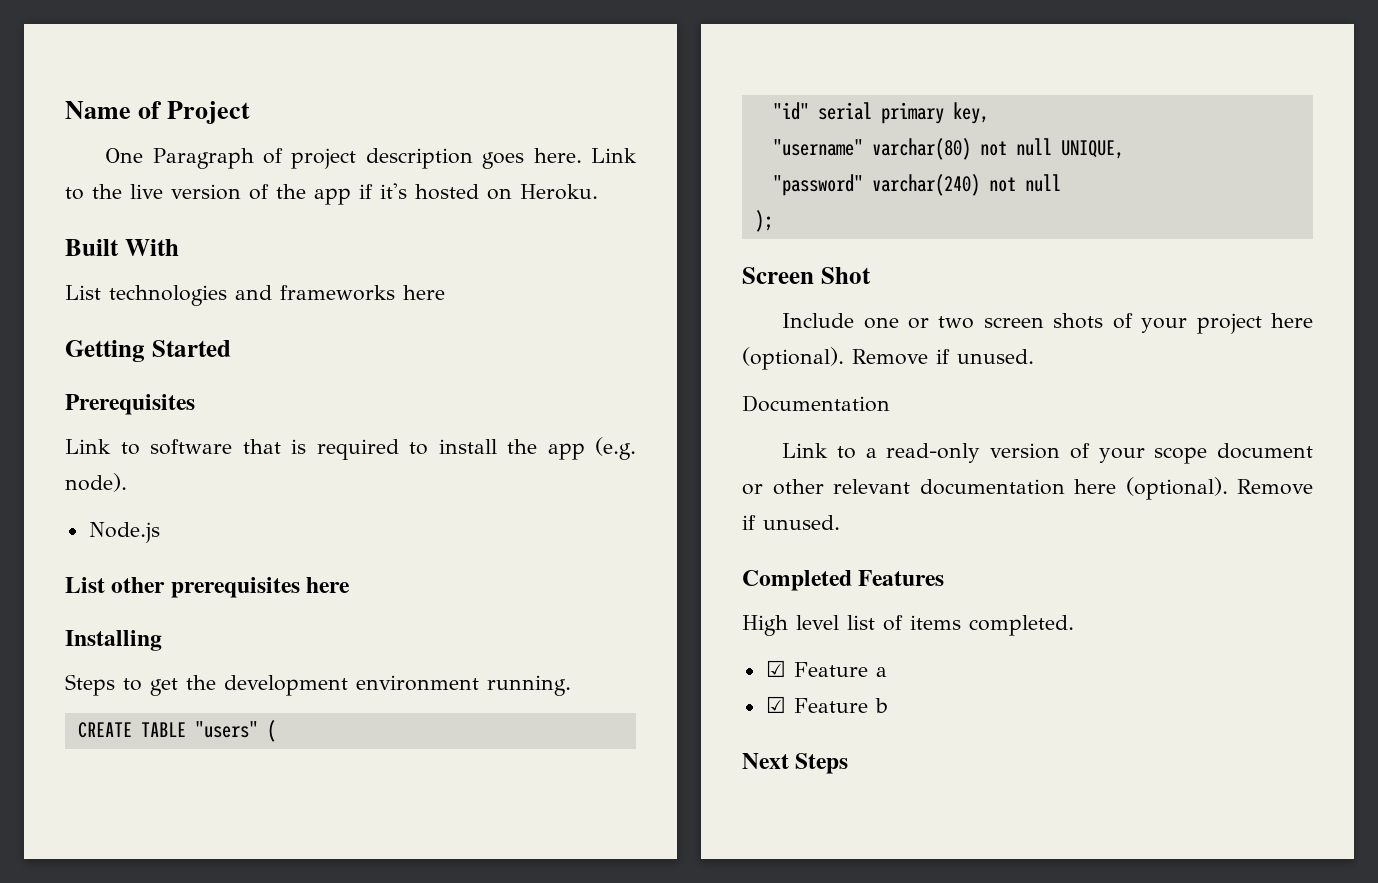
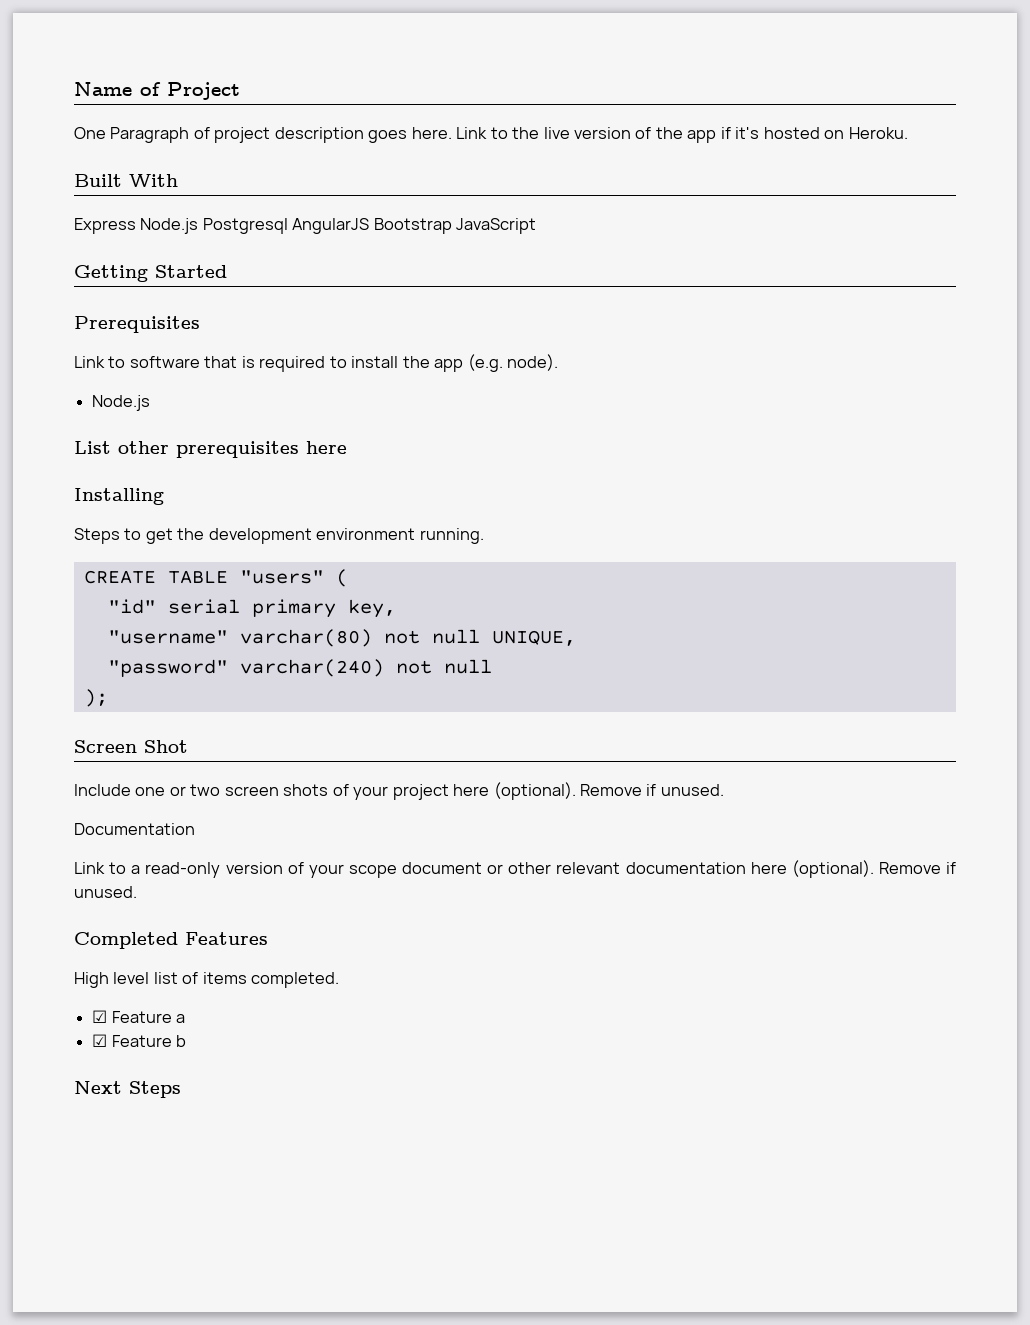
- List technologies and frameworks here
+ Express Node.js Postgresql AngularJS Bootstrap JavaScript

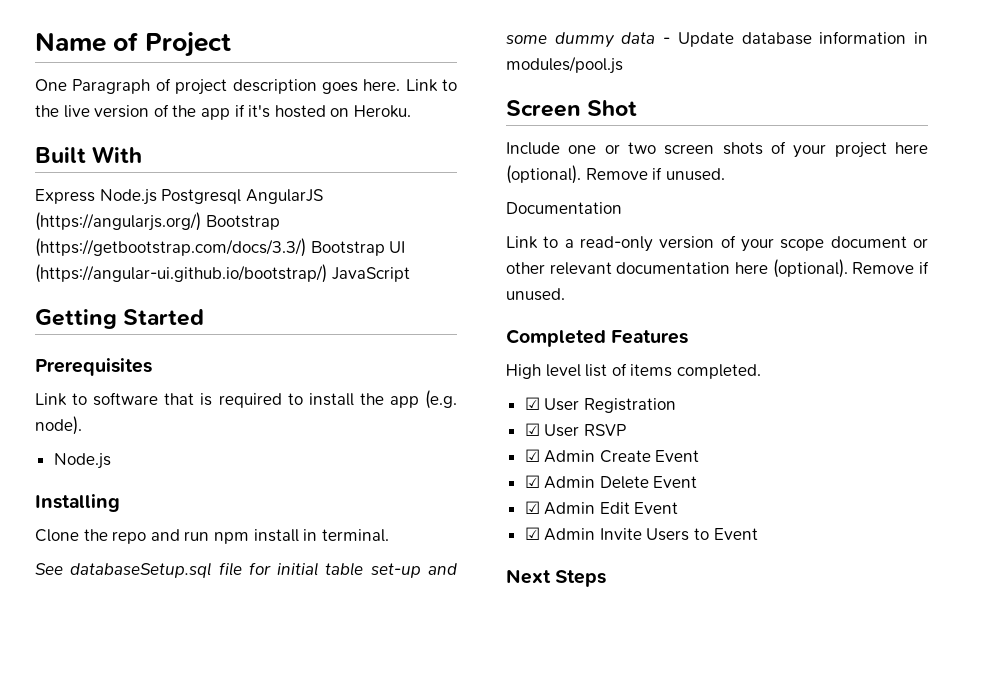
- Express Node.js Postgresql AngularJS Bootstrap JavaScript
+ Express Node.js Postgresql AngularJS (https://angularjs.org/) Bootstrap (https://getbootstrap.com/docs/3.3/) Bootstrap UI (https://angular-ui.github.io/bootstrap/) JavaScript
- List other prerequisites here
  Installing
- Steps to get the development environment running.
- CREATE TABLE "users" (
- "id" serial primary key,
- "username" varchar(80) not null UNIQUE,
- "password" varchar(240) not null
- );
+ Clone the repo and run npm install in terminal.
+ See databaseSetup.sql file for initial table set-up and some dummy data - Update database information in modules/pool.js
- ☑ Feature a
- ☑ Feature b
+ ☑ User Registration
+ ☑ User RSVP
+ ☑ Admin Create Event
+ ☑ Admin Delete Event
+ ☑ Admin Edit Event
+ ☑ Admin Invite Users to Event

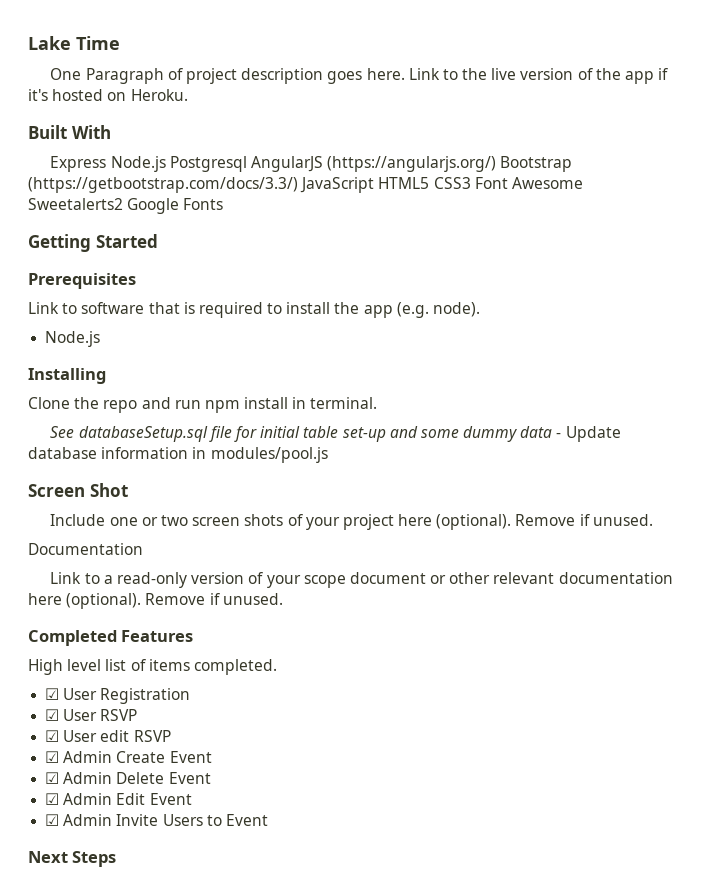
- Name of Project
+ Lake Time
- Express Node.js Postgresql AngularJS (https://angularjs.org/) Bootstrap (https://getbootstrap.com/docs/3.3/) Bootstrap UI (https://angular-ui.github.io/bootstrap/) JavaScript
+ Express Node.js Postgresql AngularJS (https://angularjs.org/) Bootstrap (https://getbootstrap.com/docs/3.3/) JavaScript HTML5 CSS3 Font Awesome Sweetalerts2 Google Fonts
+ ☑ User edit RSVP

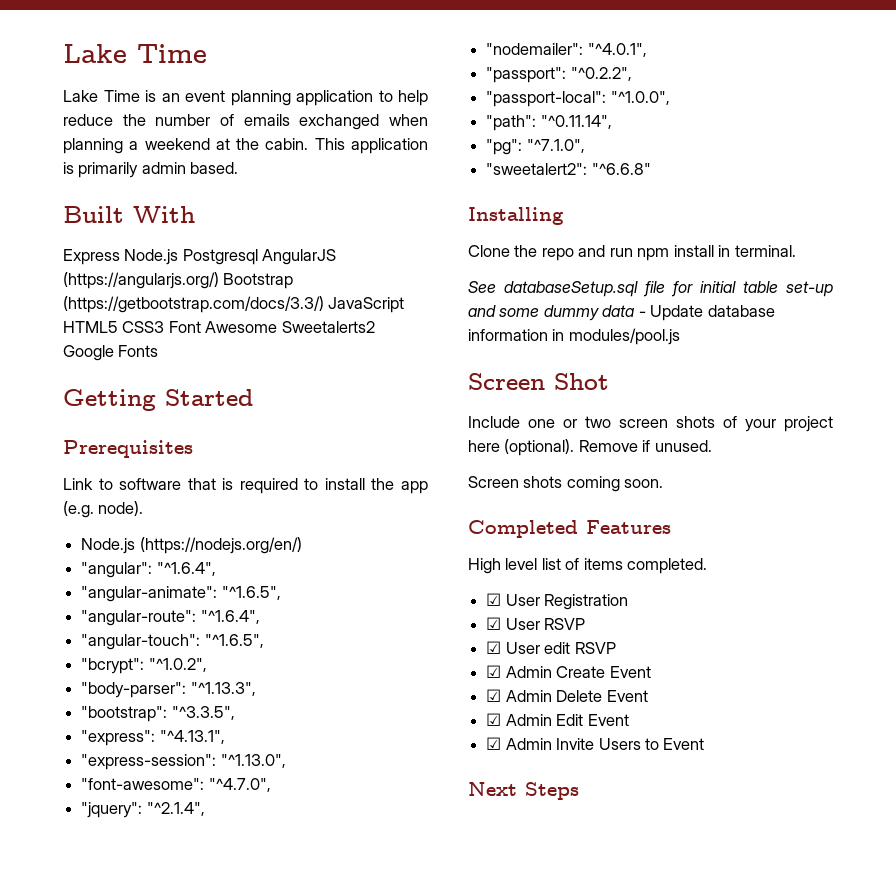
- One Paragraph of project description goes here. Link to the live version of the app if it's hosted on Heroku.
+ Lake Time is an event planning application to help reduce the number of emails exchanged when planning a weekend at the cabin. This application is primarily admin based.
  Link to software that is required to install the app (e.g. node).
- Node.js
+ Node.js (https://nodejs.org/en/)
+ "angular": "^1.6.4",
+ "angular-animate": "^1.6.5",
+ "angular-route": "^1.6.4",
+ "angular-touch": "^1.6.5",
+ "bcrypt": "^1.0.2",
+ "body-parser": "^1.13.3",
+ "bootstrap": "^3.3.5",
+ "express": "^4.13.1",
+ "express-session": "^1.13.0",
+ "font-awesome": "^4.7.0",
+ "jquery": "^2.1.4",
+ "nodemailer": "^4.0.1",
+ "passport": "^0.2.2",
+ "passport-local": "^1.0.0",
+ "path": "^0.11.14",
+ "pg": "^7.1.0",
+ "sweetalert2": "^6.6.8"
- Documentation
- Link to a read-only version of your scope document or other relevant documentation here (optional). Remove if unused.
+ Screen shots coming soon.

